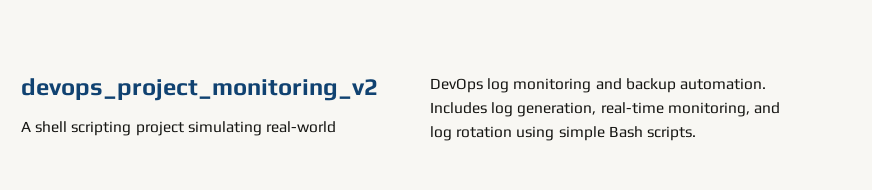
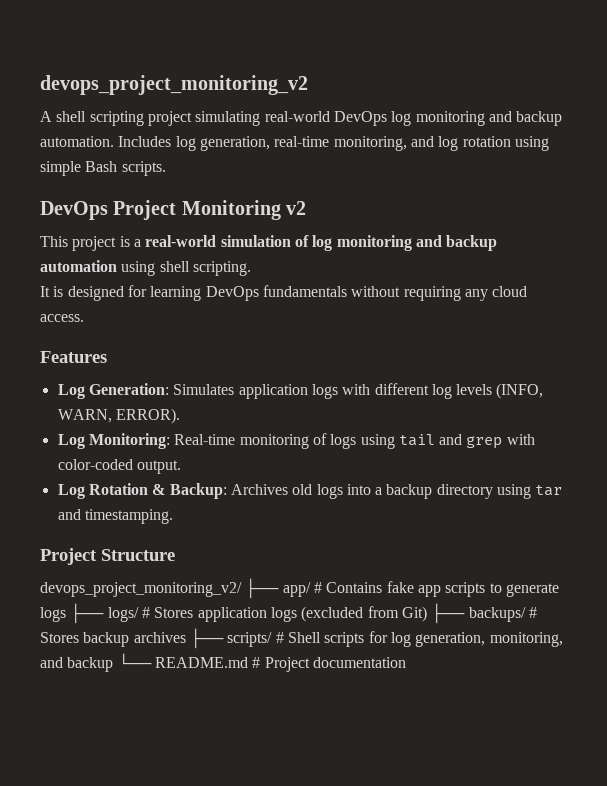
+ DevOps Project Monitoring v2
+ This project is a real-world simulation of log monitoring and backup automation using shell scripting.
+ It is designed for learning DevOps fundamentals without requiring any cloud access.
+ Features
+ Log Generation: Simulates application logs with different log levels (INFO, WARN, ERROR).
+ Log Monitoring: Real-time monitoring of logs using tail and grep with color-coded output.
+ Log Rotation & Backup: Archives old logs into a backup directory using tar and timestamping.
+ Project Structure
+ devops_project_monitoring_v2/ ├── app/ # Contains fake app scripts to generate logs ├── logs/ # Stores application logs (excluded from Git) ├── backups/ # Stores backup archives ├── scripts/ # Shell scripts for log generation, monitoring, and backup └── README.md # Project documentation

